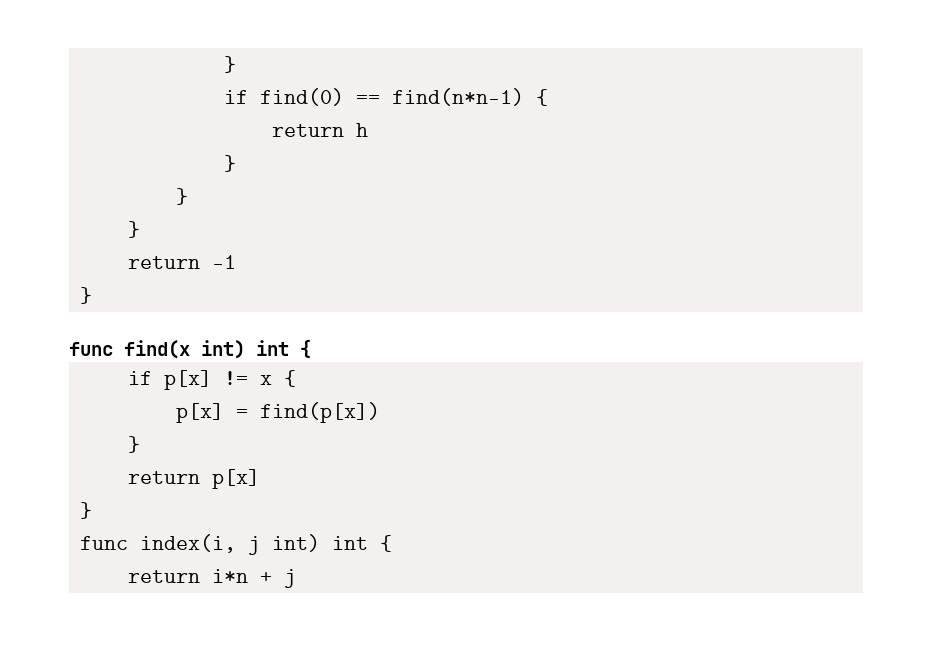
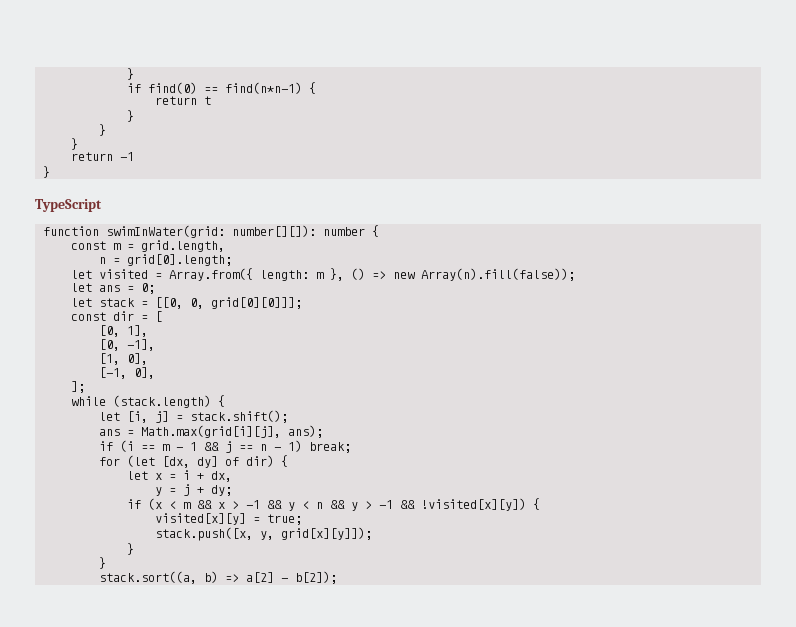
- return h
+ return t
- func find(x int) int {
- if p[x] != x {
- p[x] = find(p[x])
+ TypeScript
+ function swimInWater(grid: number[][]): number {
+ const m = grid.length,
+ n = grid[0].length;
+ let visited = Array.from({ length: m }, () => new Array(n).fill(false));
+ let ans = 0;
+ let stack = [[0, 0, grid[0][0]]];
+ const dir = [
+ [0, 1],
+ [0, -1],
+ [1, 0],
+ [-1, 0],
+ ];
+ while (stack.length) {
+ let [i, j] = stack.shift();
+ ans = Math.max(grid[i][j], ans);
+ if (i == m - 1 && j == n - 1) break;
+ for (let [dx, dy] of dir) {
+ let x = i + dx,
+ y = j + dy;
+ if (x < m && x > -1 && y < n && y > -1 && !visited[x][y]) {
+ visited[x][y] = true;
+ stack.push([x, y, grid[x][y]]);
  }
- return p[x]
  }
- func index(i, j int) int {
- return i*n + j
+ stack.sort((a, b) => a[2] - b[2]);

